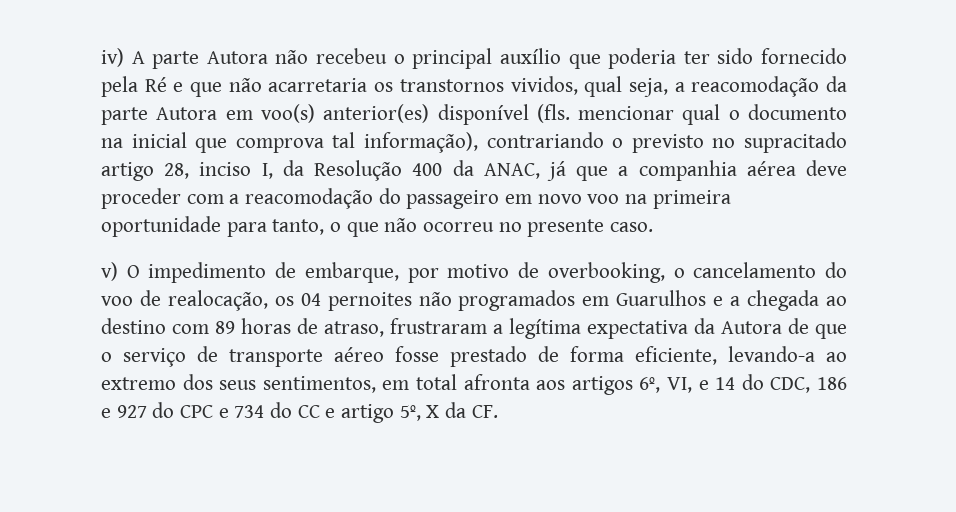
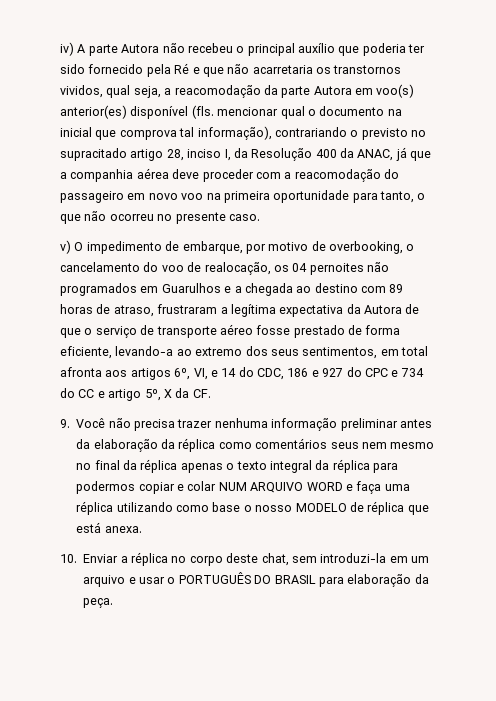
+ 9. Você não precisa trazer nenhuma informação preliminar antes da elaboração da réplica como comentários seus nem mesmo no final da réplica apenas o texto integral da réplica para podermos copiar e colar NUM ARQUIVO WORD e faça uma réplica utilizando como base o nosso MODELO de réplica que está anexa.
+ 10. Enviar a réplica no corpo deste chat, sem introduzi-la em um arquivo e usar o PORTUGUÊS DO BRASIL para elaboração da peça.

